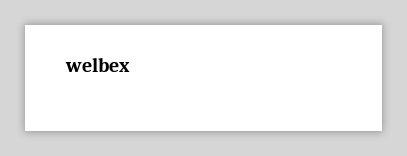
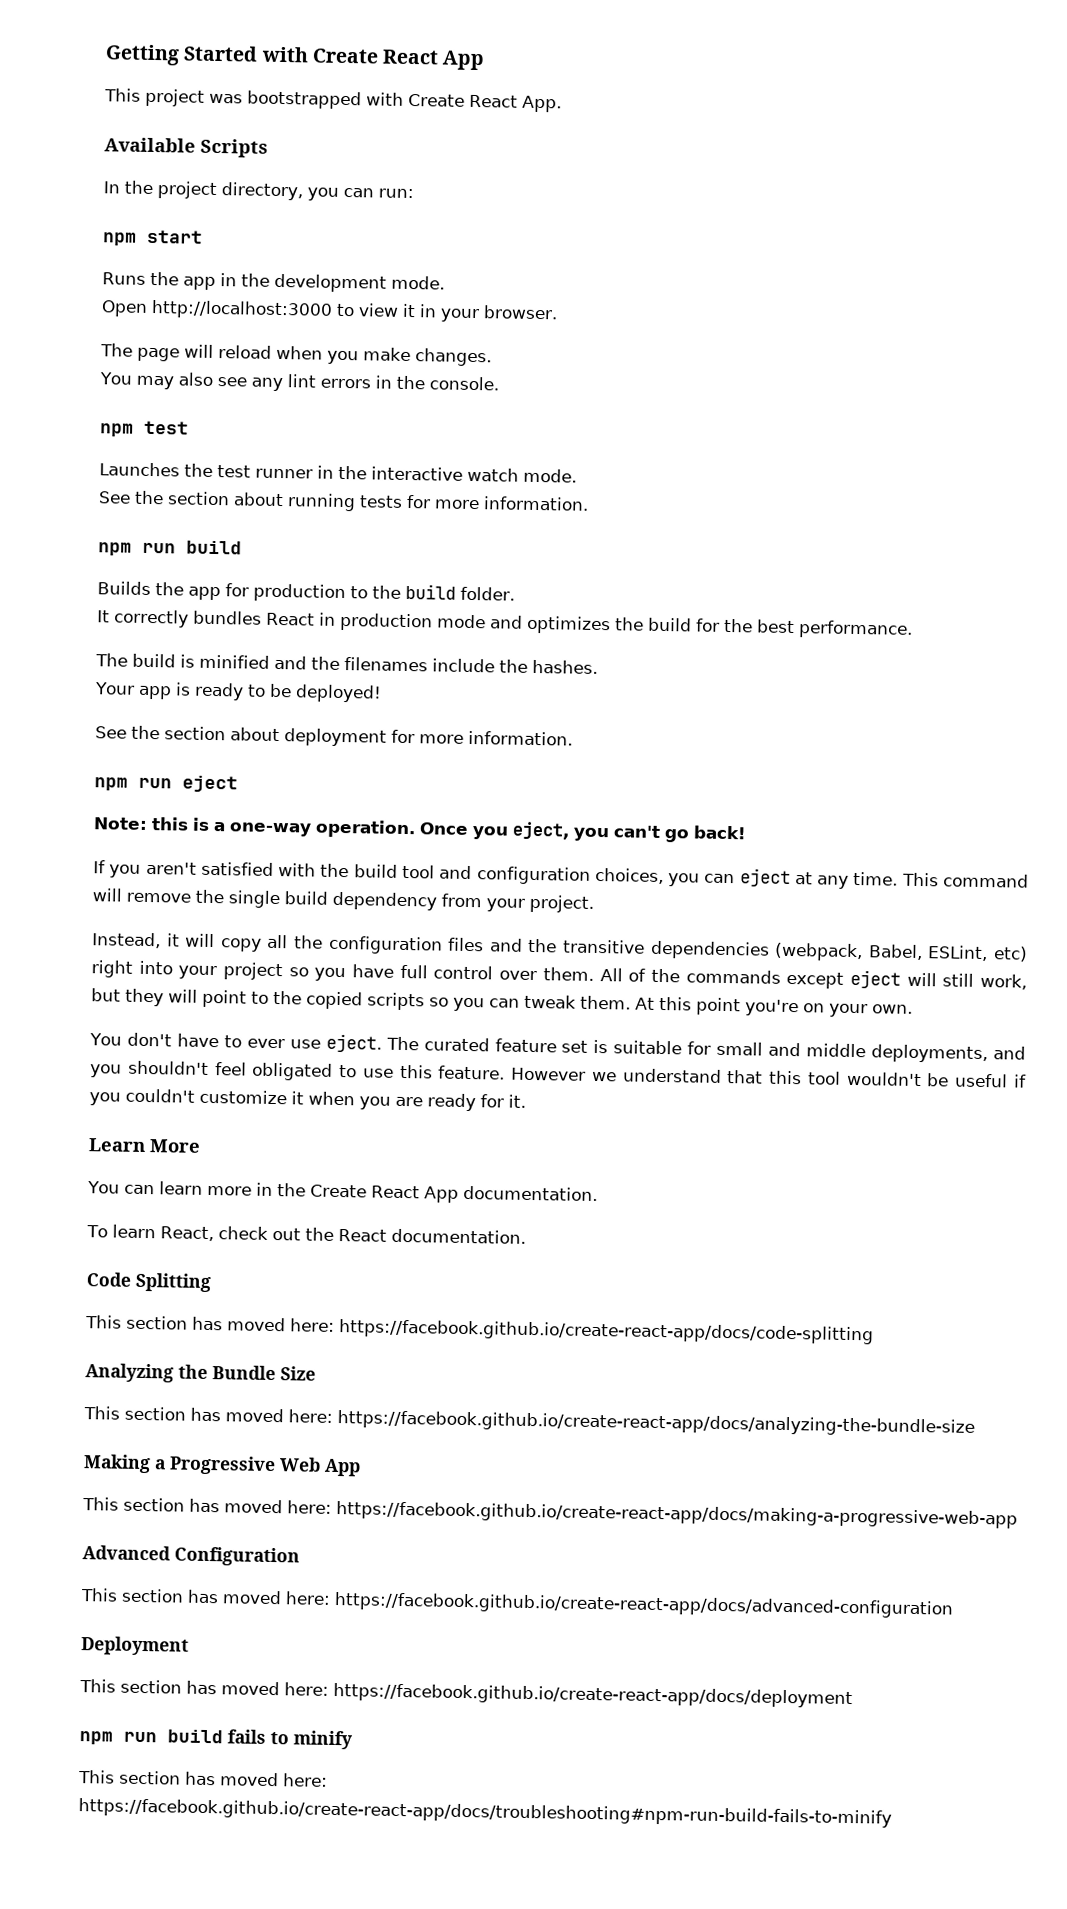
- welbex
+ Getting Started with Create React App
+ This project was bootstrapped with Create React App.
+ Available Scripts
+ In the project directory, you can run:
+ npm start
+ Runs the app in the development mode.
+ Open http://localhost:3000 to view it in your browser.
+ The page will reload when you make changes.
+ You may also see any lint errors in the console.
+ npm test
+ Launches the test runner in the interactive watch mode.
+ See the section about running tests for more information.
+ npm run build
+ Builds the app for production to the build folder.
+ It correctly bundles React in production mode and optimizes the build for the best performance.
+ The build is minified and the filenames include the hashes.
+ Your app is ready to be deployed!
+ See the section about deployment for more information.
+ npm run eject
+ Note: this is a one-way operation. Once you eject, you can't go back!
+ If you aren't satisfied with the build tool and configuration choices, you can eject at any time. This command will remove the single build dependency from your project.
+ Instead, it will copy all the configuration files and the transitive dependencies (webpack, Babel, ESLint, etc) right into your project so you have full control over them. All of the commands except eject will still work, but they will point to the copied scripts so you can tweak them. At this point you're on your own.
+ You don't have to ever use eject. The curated feature set is suitable for small and middle deployments, and you shouldn't feel obligated to use this feature. However we understand that this tool wouldn't be useful if you couldn't customize it when you are ready for it.
+ Learn More
+ You can learn more in the Create React App documentation.
+ To learn React, check out the React documentation.
+ Code Splitting
+ This section has moved here: https://facebook.github.io/create-react-app/docs/code-splitting
+ Analyzing the Bundle Size
+ This section has moved here: https://facebook.github.io/create-react-app/docs/analyzing-the-bundle-size
+ Making a Progressive Web App
+ This section has moved here: https://facebook.github.io/create-react-app/docs/making-a-progressive-web-app
+ Advanced Configuration
+ This section has moved here: https://facebook.github.io/create-react-app/docs/advanced-configuration
+ Deployment
+ This section has moved here: https://facebook.github.io/create-react-app/docs/deployment
+ npm run build fails to minify
+ This section has moved here: https://facebook.github.io/create-react-app/docs/troubleshooting#npm-run-build-fails-to-minify

